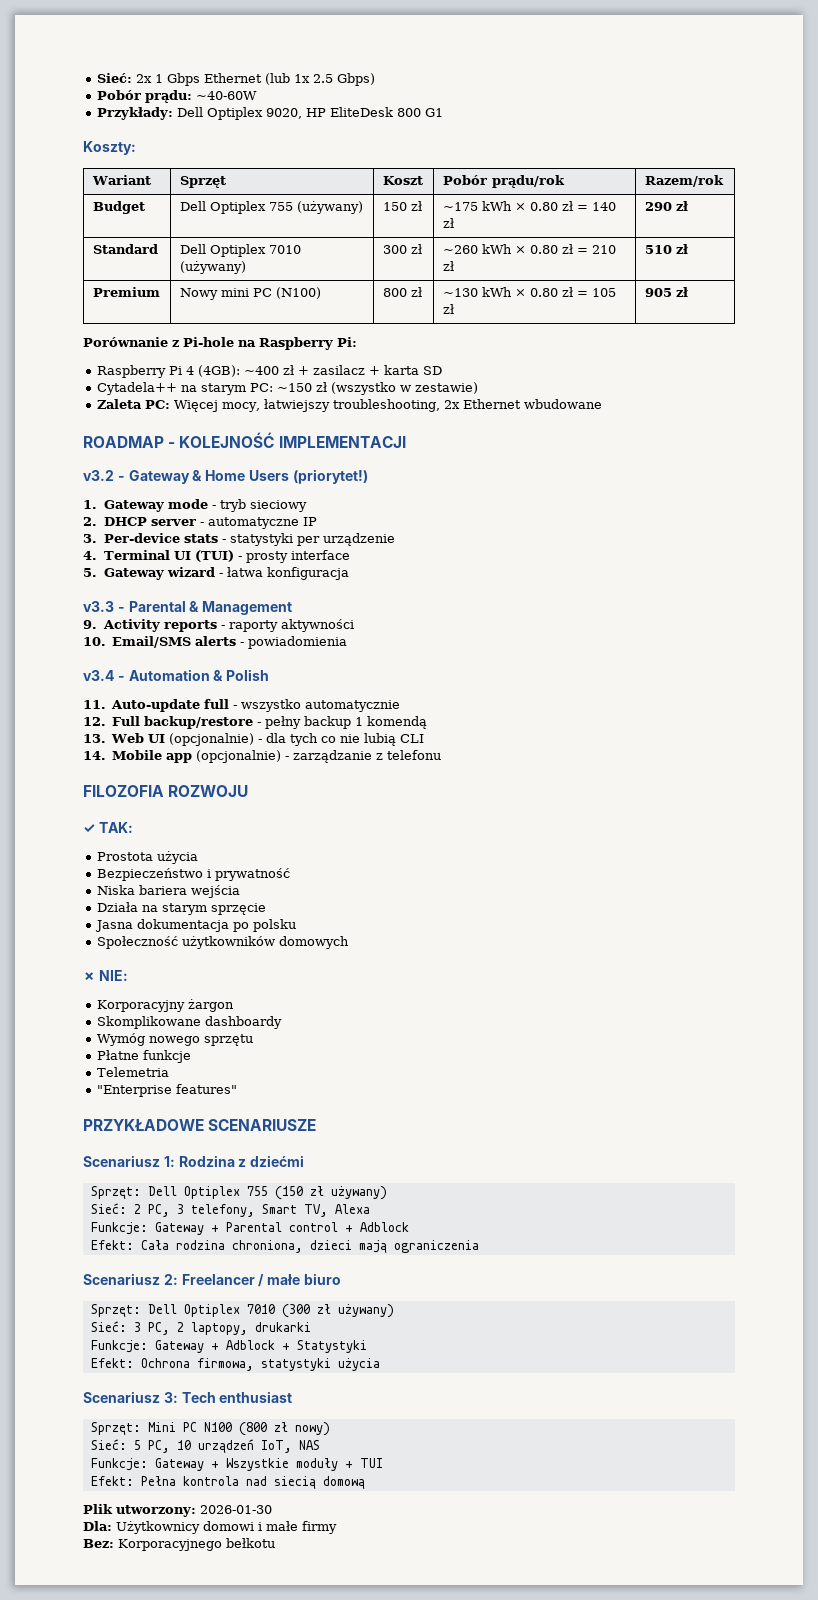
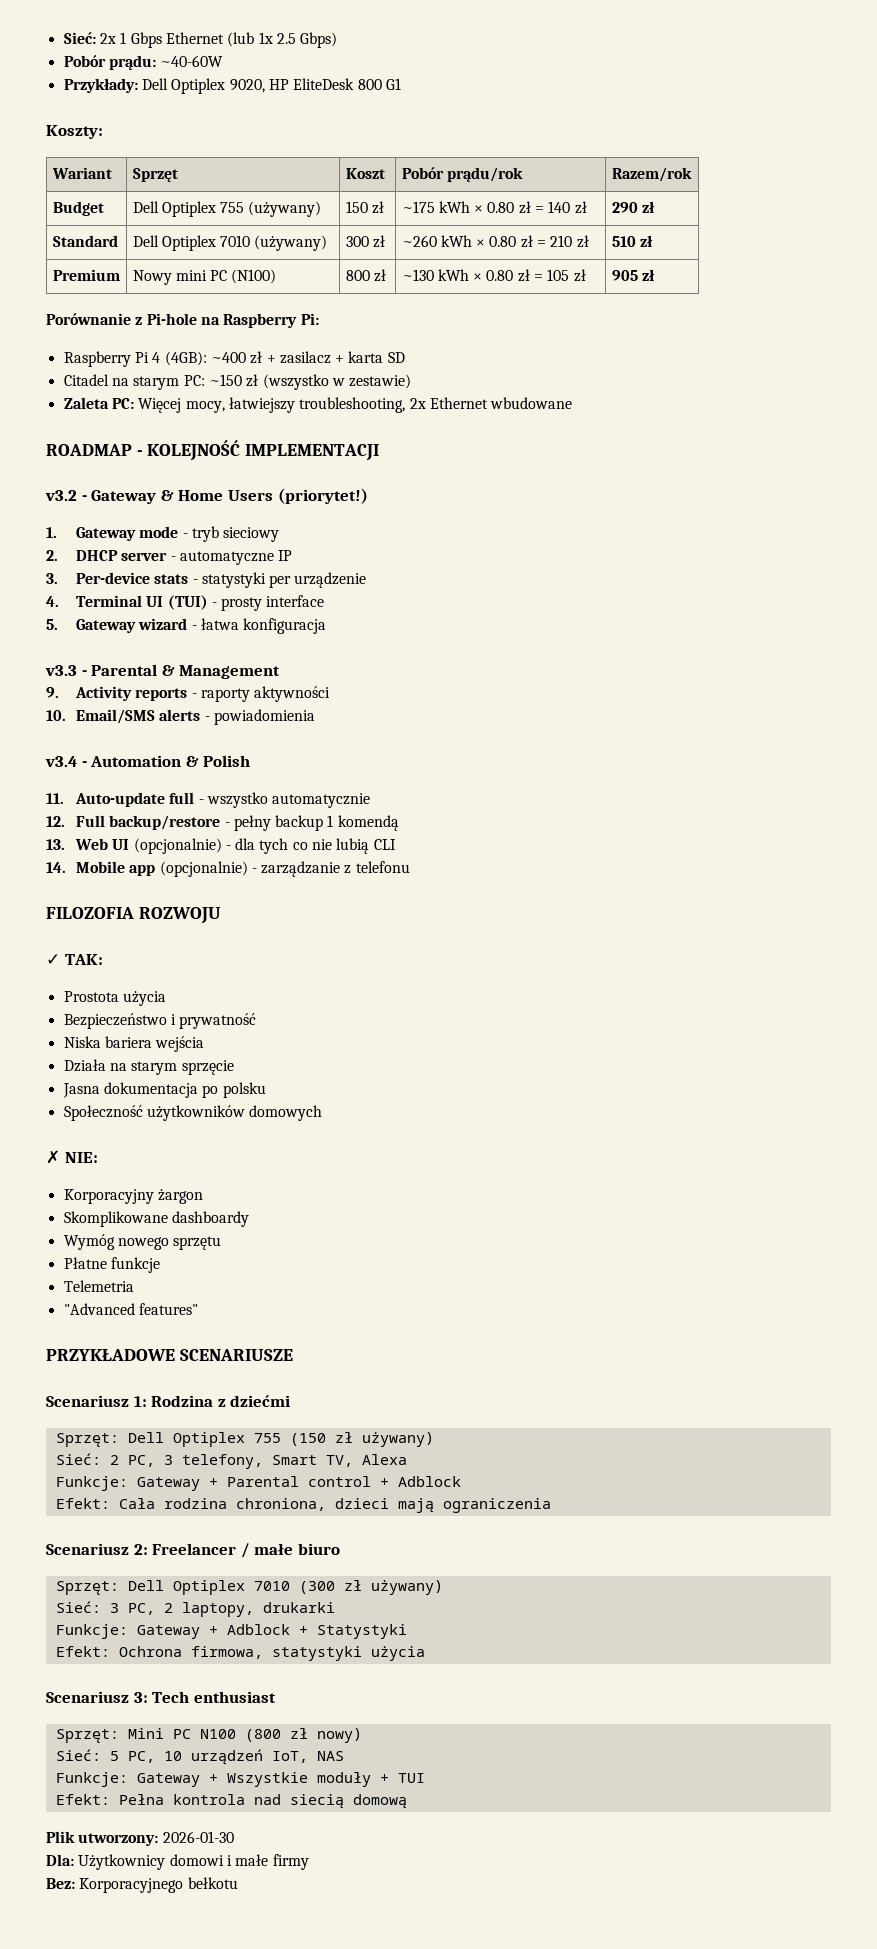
- Cytadela++ na starym PC: ~150 zł (wszystko w zestawie)
+ Citadel na starym PC: ~150 zł (wszystko w zestawie)
- "Enterprise features"
+ "Advanced features"

